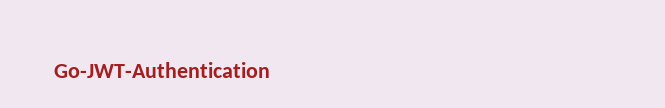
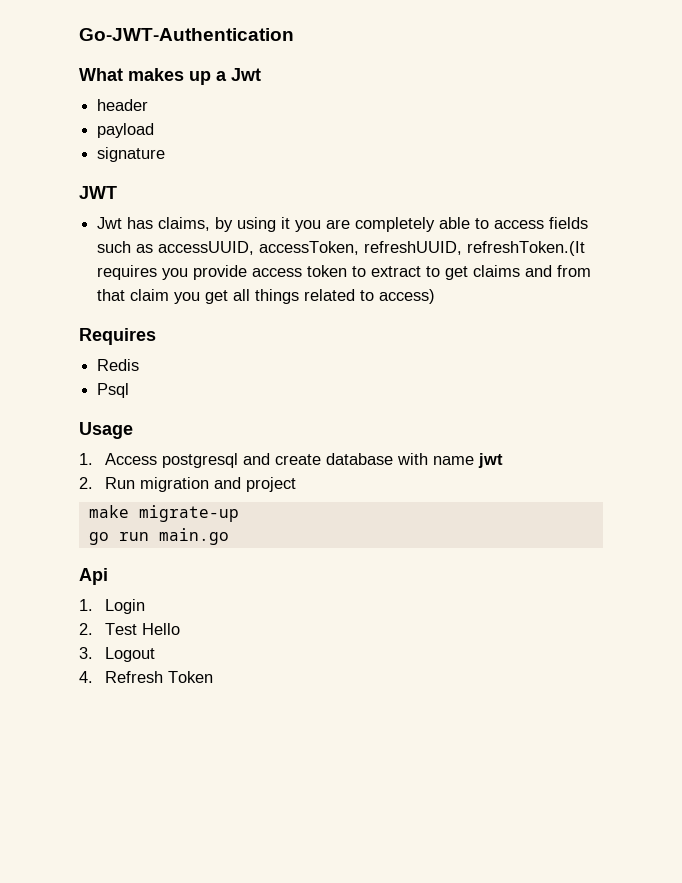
+ What makes up a Jwt
+ header
+ payload
+ signature
+ JWT
+ Jwt has claims, by using it you are completely able to access fields such as accessUUID, accessToken, refreshUUID, refreshToken.(It requires you provide access token to extract to get claims and from that claim you get all things related to access)
+ Requires
+ Redis
+ Psql
+ Usage
+ 1. Access postgresql and create database with name jwt
+ 2. Run migration and project
+ make migrate-up
+ go run main.go
+ Api
+ 1. Login
+ 2. Test Hello
+ 3. Logout
+ 4. Refresh Token

